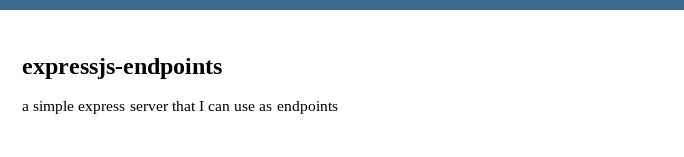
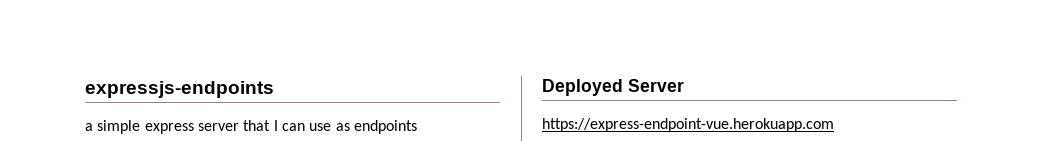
+ Deployed Server
+ https://express-endpoint-vue.herokuapp.com

